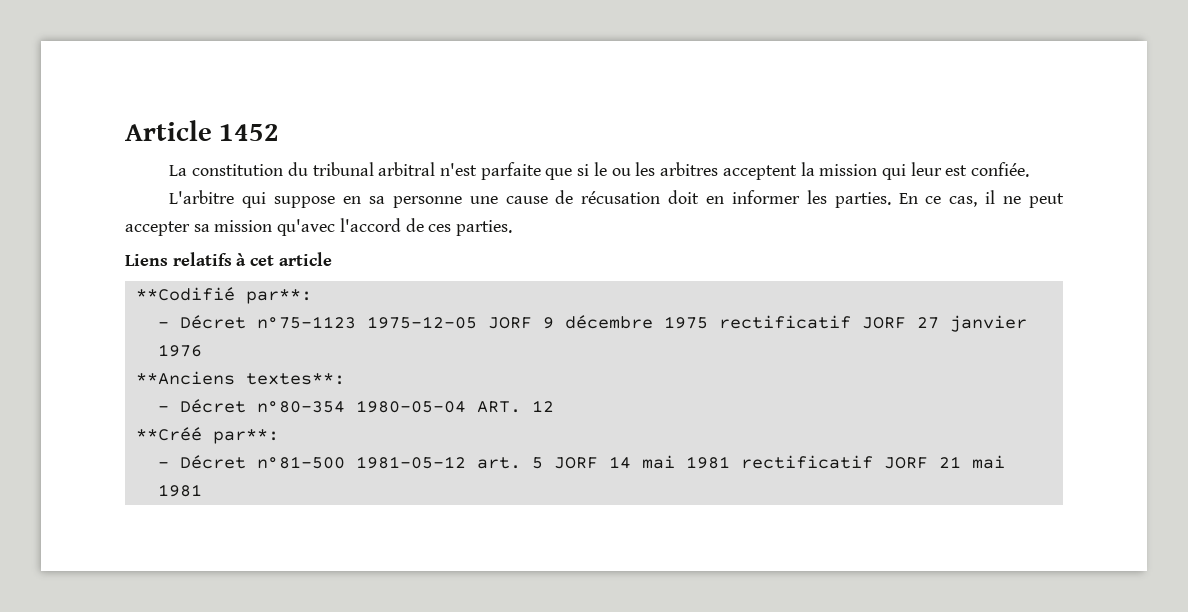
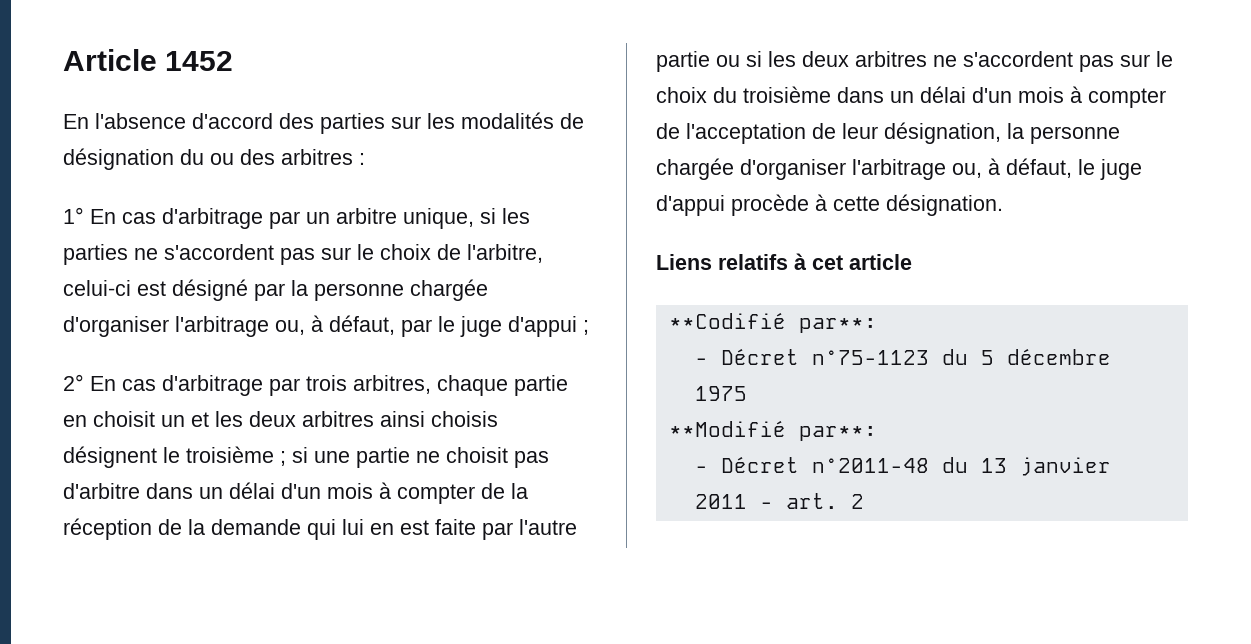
- La constitution du tribunal arbitral n'est parfaite que si le ou les arbitres acceptent la mission qui leur est confiée.
- L'arbitre qui suppose en sa personne une cause de récusation doit en informer les parties. En ce cas, il ne peut accepter sa mission qu'avec l'accord de ces parties.
+ En l'absence d'accord des parties sur les modalités de désignation du ou des arbitres :
+ 1° En cas d'arbitrage par un arbitre unique, si les parties ne s'accordent pas sur le choix de l'arbitre, celui-ci est désigné par la personne chargée d'organiser l'arbitrage ou, à défaut, par le juge d'appui ;
+ 2° En cas d'arbitrage par trois arbitres, chaque partie en choisit un et les deux arbitres ainsi choisis désignent le troisième ; si une partie ne choisit pas d'arbitre dans un délai d'un mois à compter de la réception de la demande qui lui en est faite par l'autre partie ou si les deux arbitres ne s'accordent pas sur le choix du troisième dans un délai d'un mois à compter de l'acceptation de leur désignation, la personne chargée d'organiser l'arbitrage ou, à défaut, le juge d'appui procède à cette désignation.
- - Décret n°75-1123 1975-12-05 JORF 9 décembre 1975 rectificatif JORF 27 janvier 1976
- **Anciens textes**:
- - Décret n°80-354 1980-05-04 ART. 12
- **Créé par**:
- - Décret n°81-500 1981-05-12 art. 5 JORF 14 mai 1981 rectificatif JORF 21 mai 1981
+ - Décret n°75-1123 du 5 décembre 1975
+ **Modifié par**:
+ - Décret n°2011-48 du 13 janvier 2011 - art. 2

